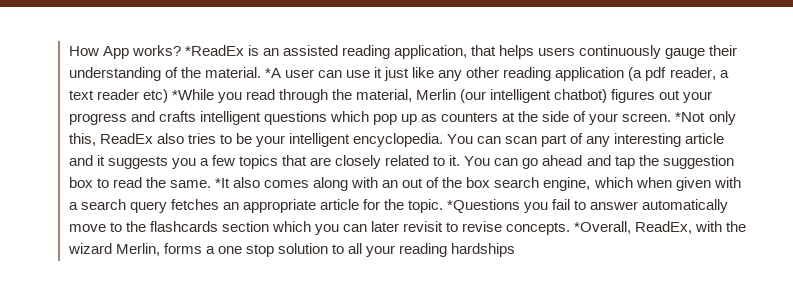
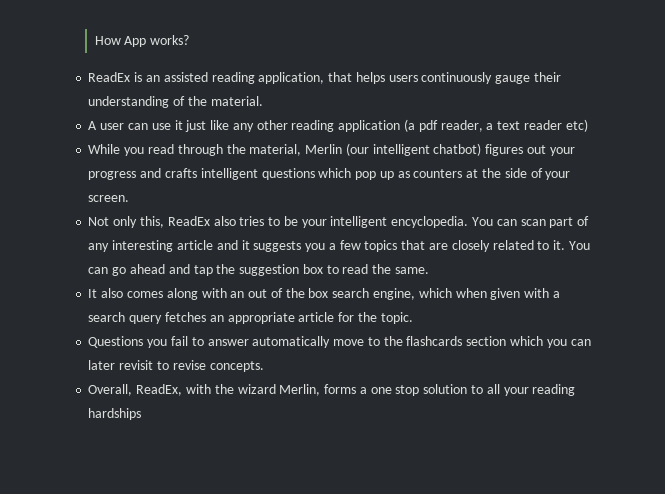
- How App works? *ReadEx is an assisted reading application, that helps users continuously gauge their understanding of the material. *A user can use it just like any other reading application (a pdf reader, a text reader etc) *While you read through the material, Merlin (our intelligent chatbot) figures out your progress and crafts intelligent questions which pop up as counters at the side of your screen. *Not only this, ReadEx also tries to be your intelligent encyclopedia.
+ How App works?
+ ReadEx is an assisted reading application, that helps users continuously gauge their understanding of the material.
+ A user can use it just like any other reading application (a pdf reader, a text reader etc)
+ While you read through the material, Merlin (our intelligent chatbot) figures out your progress and crafts intelligent questions which pop up as counters at the side of your screen.
+ Not only this, ReadEx also tries to be your intelligent encyclopedia.
- You can go ahead and tap the suggestion box to read the same. *It also comes along with an out of the box search engine, which when given with a search query fetches an appropriate article for the topic. *Questions you fail to answer automatically move to the flashcards section which you can later revisit to revise concepts. *Overall, ReadEx, with the wizard Merlin, forms a one stop solution to all your reading hardships
+ You can go ahead and tap the suggestion box to read the same.
+ It also comes along with an out of the box search engine, which when given with a search query fetches an appropriate article for the topic.
+ Questions you fail to answer automatically move to the flashcards section which you can later revisit to revise concepts.
+ Overall, ReadEx, with the wizard Merlin, forms a one stop solution to all your reading hardships

